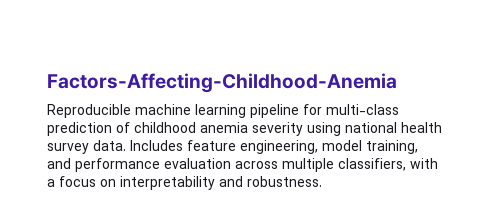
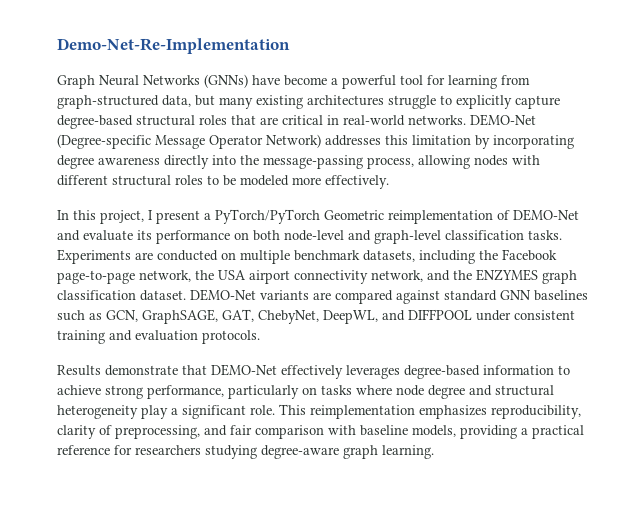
- Factors-Affecting-Childhood-Anemia
- Reproducible machine learning pipeline for multi-class prediction of childhood anemia severity using national health survey data. Includes feature engineering, model training, and performance evaluation across multiple classifiers, with a focus on interpretability and robustness.
+ Demo-Net-Re-Implementation
+ Graph Neural Networks (GNNs) have become a powerful tool for learning from graph-structured data, but many existing architectures struggle to explicitly capture degree-based structural roles that are critical in real-world networks. DEMO-Net (Degree-specific Message Operator Network) addresses this limitation by incorporating degree awareness directly into the message-passing process, allowing nodes with different structural roles to be modeled more effectively.
+ In this project, I present a PyTorch/PyTorch Geometric reimplementation of DEMO-Net and evaluate its performance on both node-level and graph-level classification tasks. Experiments are conducted on multiple benchmark datasets, including the Facebook page-to-page network, the USA airport connectivity network, and the ENZYMES graph classification dataset. DEMO-Net variants are compared against standard GNN baselines such as GCN, GraphSAGE, GAT, ChebyNet, DeepWL, and DIFFPOOL under consistent training and evaluation protocols.
+ Results demonstrate that DEMO-Net effectively leverages degree-based information to achieve strong performance, particularly on tasks where node degree and structural heterogeneity play a significant role. This reimplementation emphasizes reproducibility, clarity of preprocessing, and fair comparison with baseline models, providing a practical reference for researchers studying degree-aware graph learning.

